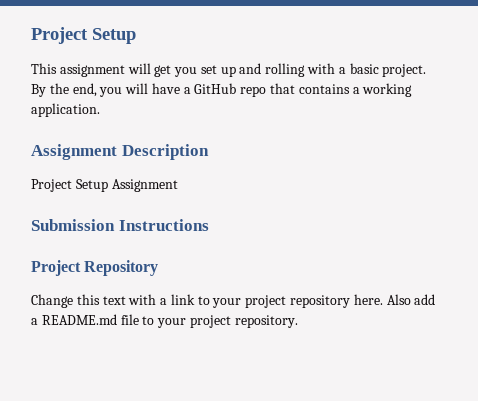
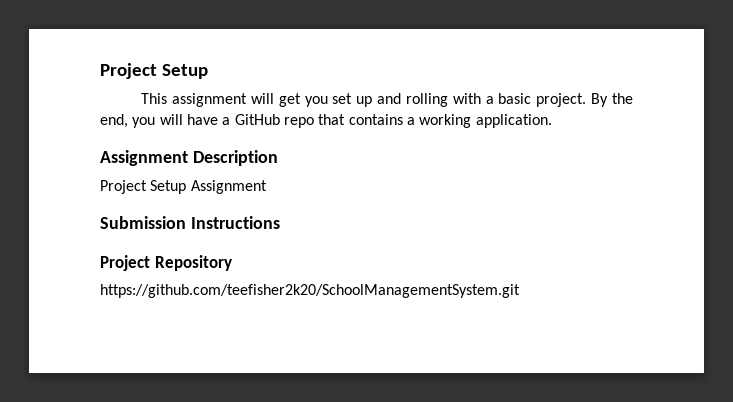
- Change this text with a link to your project repository here. Also add a README.md file to your project repository.
+ https://github.com/teefisher2k20/SchoolManagementSystem.git

